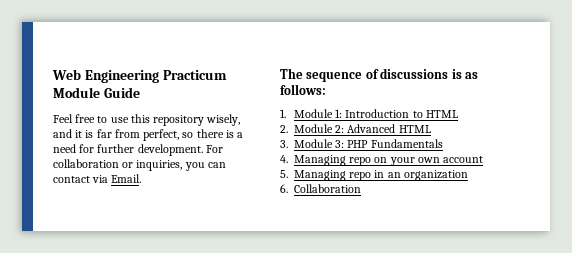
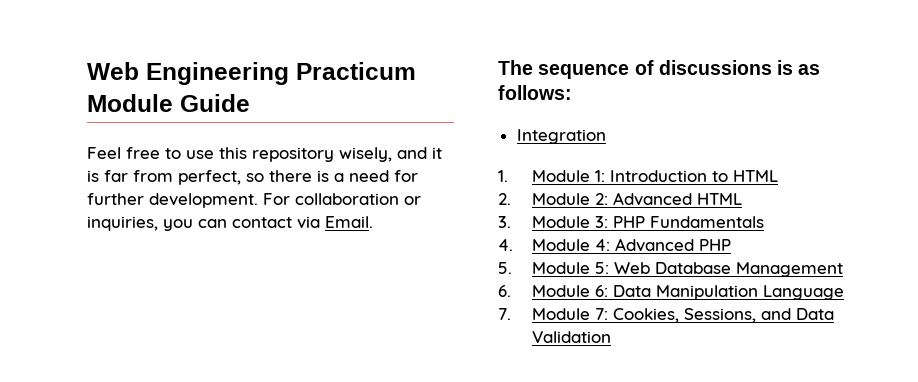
+ Integration
- 4. Managing repo on your own account
- 5. Managing repo in an organization
- 6. Collaboration
+ 4. Module 4: Advanced PHP
+ 5. Module 5: Web Database Management
+ 6. Module 6: Data Manipulation Language
+ 7. Module 7: Cookies, Sessions, and Data Validation

